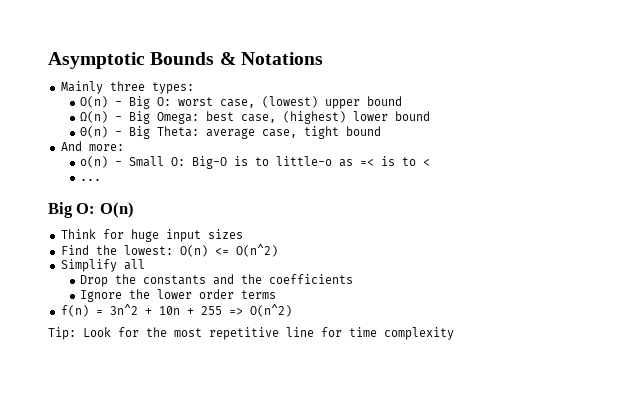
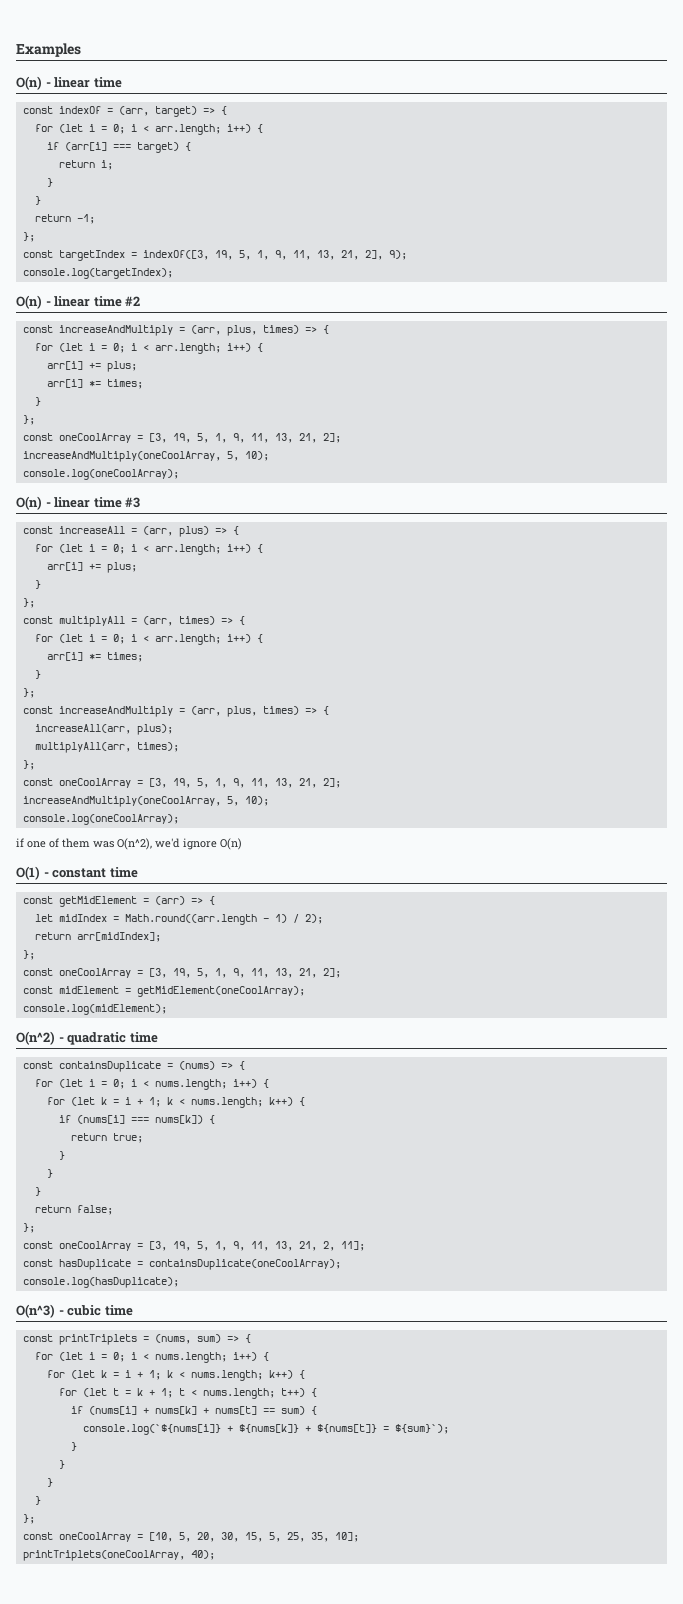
- Asymptotic Bounds & Notations
- Mainly three types:
- O(n) - Big O: worst case, (lowest) upper bound
- Ω(n) - Big Omega: best case, (highest) lower bound
- Θ(n) - Big Theta: average case, tight bound
- And more:
- o(n) - Small O: Big-O is to little-o as =< is to <
- ...
- Big O: O(n)
- Think for huge input sizes
- Find the lowest: O(n) <= O(n^2)
- Simplify all
- Drop the constants and the coefficients
- Ignore the lower order terms
- f(n) = 3n^2 + 10n + 255 => O(n^2)
- Tip: Look for the most repetitive line for time complexity
+ Examples
+ O(n) - linear time
+ const indexOf = (arr, target) => {
+ for (let i = 0; i < arr.length; i++) {
+ if (arr[i] === target) {
+ return i;
+ }
+ }
+ return -1;
+ };
+ const targetIndex = indexOf([3, 19, 5, 1, 9, 11, 13, 21, 2], 9);
+ console.log(targetIndex);
+ O(n) - linear time #2
+ const increaseAndMultiply = (arr, plus, times) => {
+ for (let i = 0; i < arr.length; i++) {
+ arr[i] += plus;
+ arr[i] *= times;
+ }
+ };
+ const oneCoolArray = [3, 19, 5, 1, 9, 11, 13, 21, 2];
+ increaseAndMultiply(oneCoolArray, 5, 10);
+ console.log(oneCoolArray);
+ O(n) - linear time #3
+ const increaseAll = (arr, plus) => {
+ for (let i = 0; i < arr.length; i++) {
+ arr[i] += plus;
+ }
+ };
+ const multiplyAll = (arr, times) => {
+ for (let i = 0; i < arr.length; i++) {
+ arr[i] *= times;
+ }
+ };
+ const increaseAndMultiply = (arr, plus, times) => {
+ increaseAll(arr, plus);
+ multiplyAll(arr, times);
+ };
+ const oneCoolArray = [3, 19, 5, 1, 9, 11, 13, 21, 2];
+ increaseAndMultiply(oneCoolArray, 5, 10);
+ console.log(oneCoolArray);
+ if one of them was O(n^2), we'd ignore O(n)
+ O(1) - constant time
+ const getMidElement = (arr) => {
+ let midIndex = Math.round((arr.length - 1) / 2);
+ return arr[midIndex];
+ };
+ const oneCoolArray = [3, 19, 5, 1, 9, 11, 13, 21, 2];
+ const midElement = getMidElement(oneCoolArray);
+ console.log(midElement);
+ O(n^2) - quadratic time
+ const containsDuplicate = (nums) => {
+ for (let i = 0; i < nums.length; i++) {
+ for (let k = i + 1; k < nums.length; k++) {
+ if (nums[i] === nums[k]) {
+ return true;
+ }
+ }
+ }
+ return false;
+ };
+ const oneCoolArray = [3, 19, 5, 1, 9, 11, 13, 21, 2, 11];
+ const hasDuplicate = containsDuplicate(oneCoolArray);
+ console.log(hasDuplicate);
+ O(n^3) - cubic time
+ const printTriplets = (nums, sum) => {
+ for (let i = 0; i < nums.length; i++) {
+ for (let k = i + 1; k < nums.length; k++) {
+ for (let t = k + 1; t < nums.length; t++) {
+ if (nums[i] + nums[k] + nums[t] == sum) {
+ console.log(`${nums[i]} + ${nums[k]} + ${nums[t]} = ${sum}`);
+ }
+ }
+ }
+ }
+ };
+ const oneCoolArray = [10, 5, 20, 30, 15, 5, 25, 35, 10];
+ printTriplets(oneCoolArray, 40);

